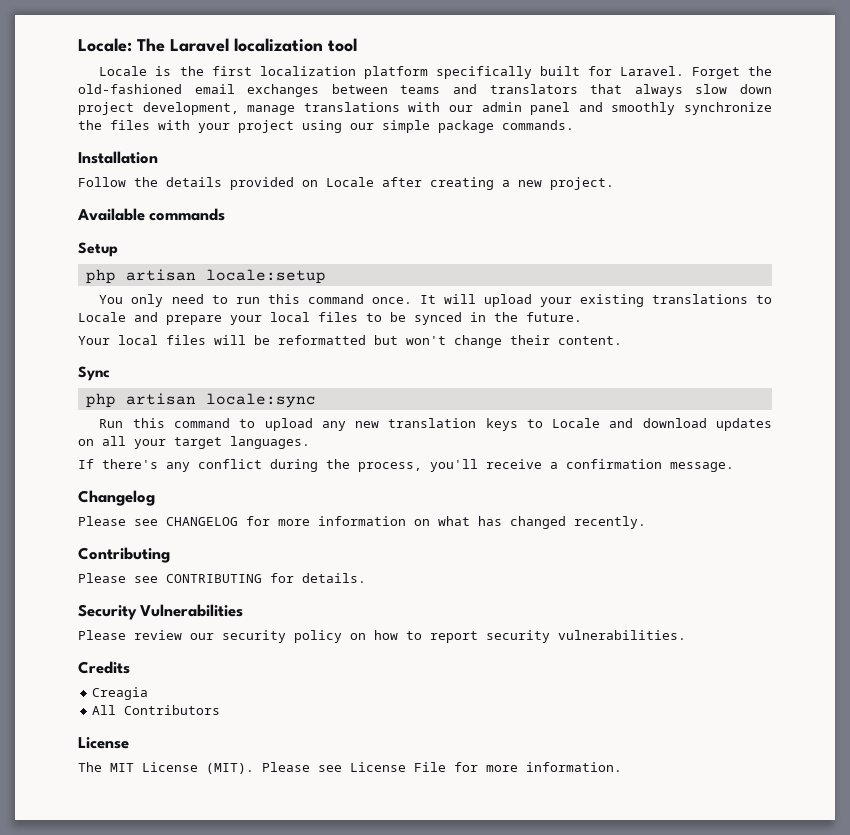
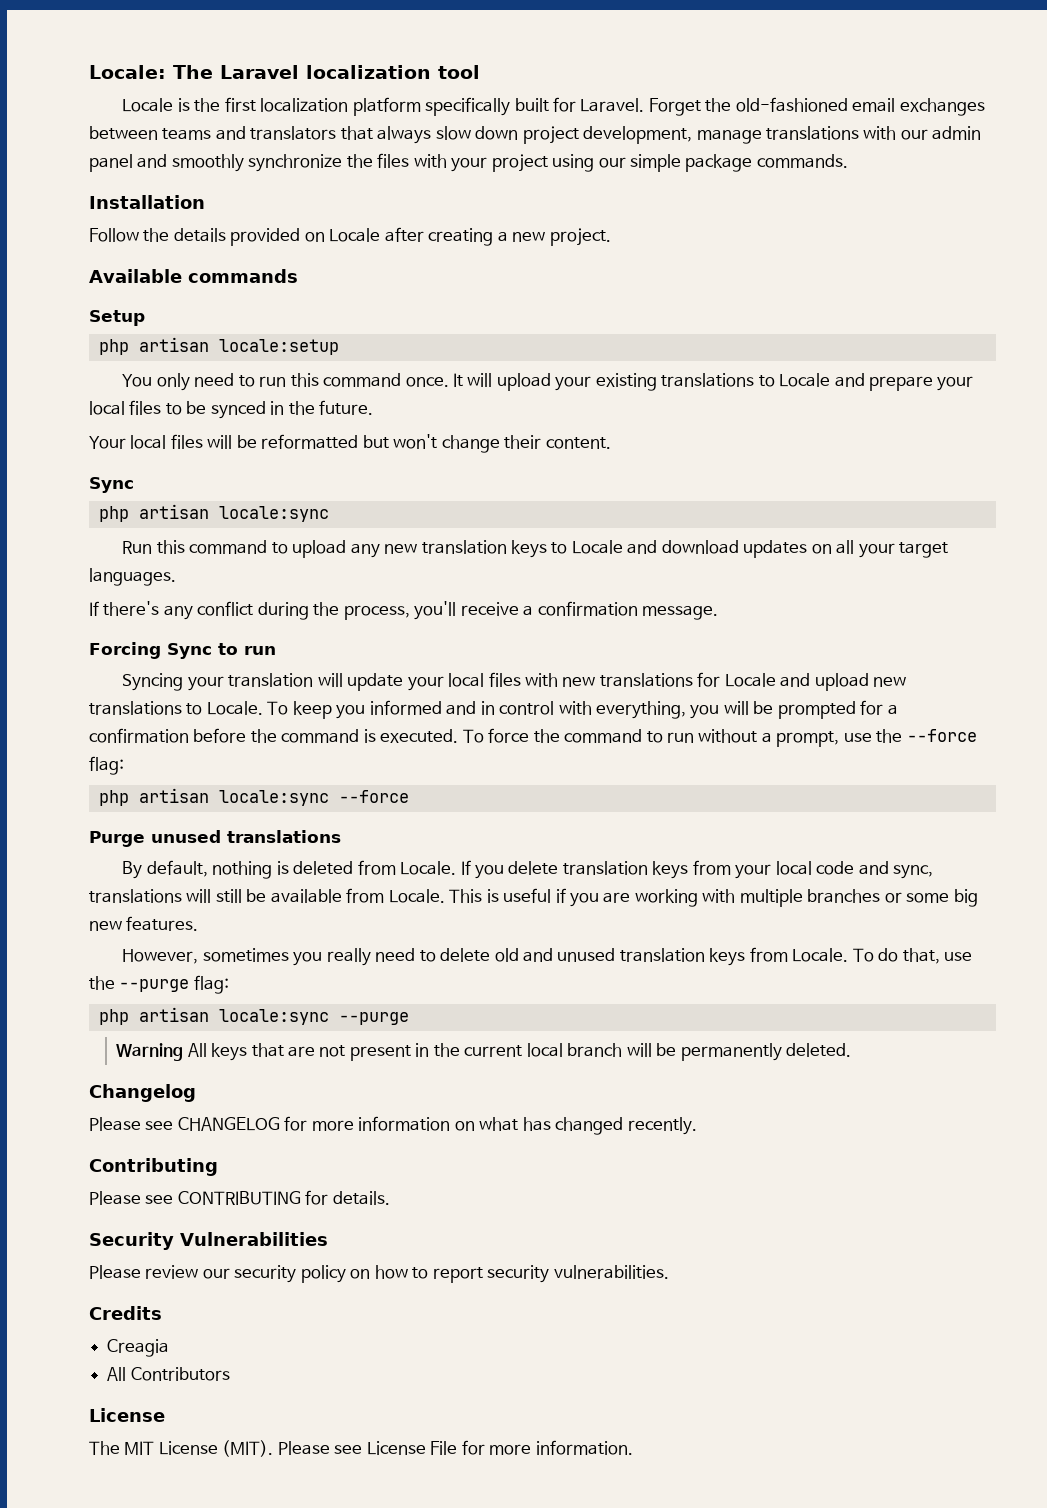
+ Forcing Sync to run
+ Syncing your translation will update your local files with new translations for Locale and upload new translations to Locale. To keep you informed and in control with everything, you will be prompted for a confirmation before the command is executed. To force the command to run without a prompt, use the --force flag:
+ php artisan locale:sync --force
+ Purge unused translations
+ By default, nothing is deleted from Locale. If you delete translation keys from your local code and sync, translations will still be available from Locale. This is useful if you are working with multiple branches or some big new features.
+ However, sometimes you really need to delete old and unused translation keys from Locale. To do that, use the --purge flag:
+ php artisan locale:sync --purge
+ Warning All keys that are not present in the current local branch will be permanently deleted.

